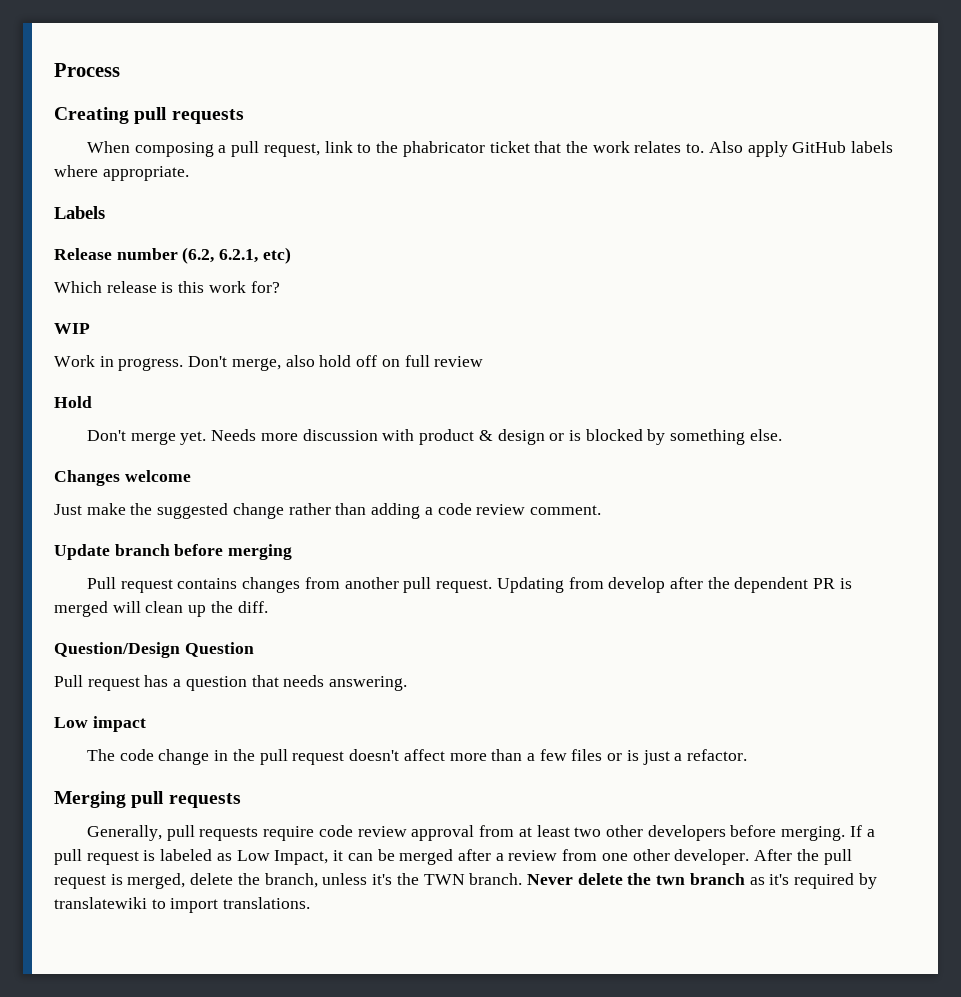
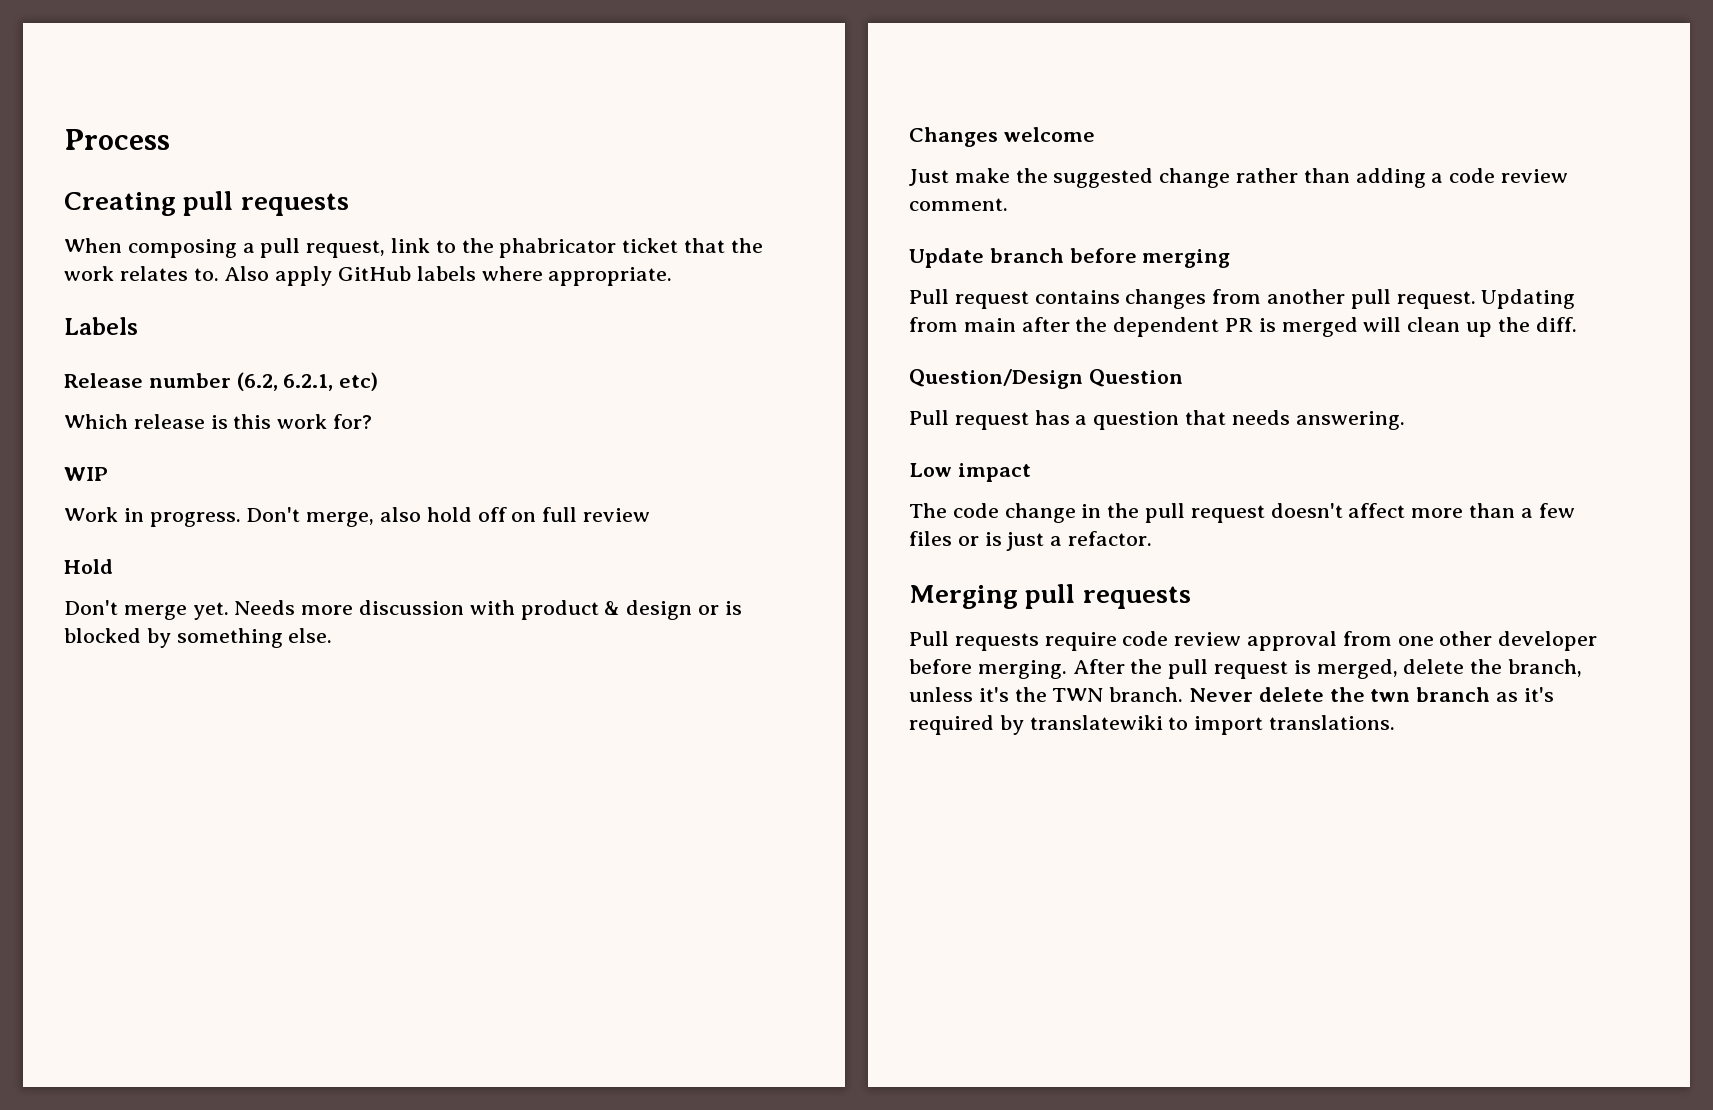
- Updating from develop after the dependent PR is merged will clean up the diff.
+ Updating from main after the dependent PR is merged will clean up the diff.
- Generally, pull requests require code review approval from at least two other developers before merging. If a pull request is labeled as Low Impact, it can be merged after a review from one other developer.
+ Pull requests require code review approval from one other developer before merging.

